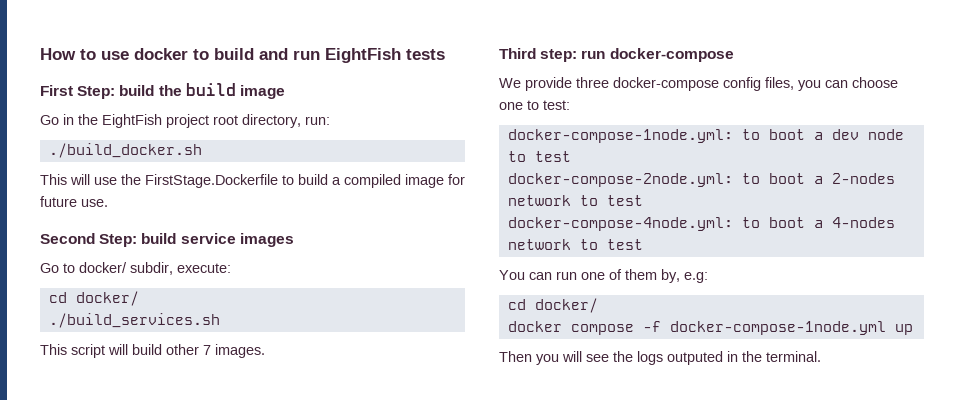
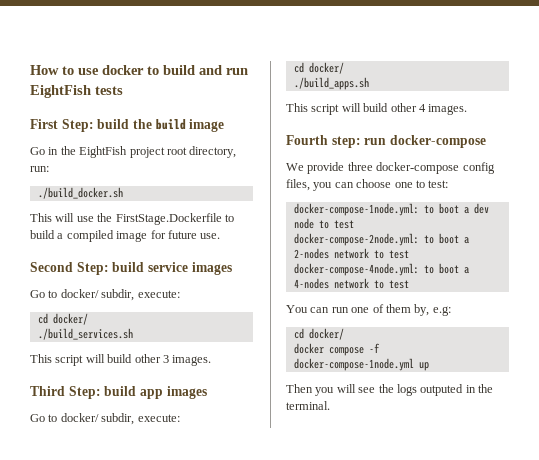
- This script will build other 7 images.
+ This script will build other 3 images.
- Third step: run docker-compose
+ Third Step: build app images
+ Go to docker/ subdir, execute:
+ cd docker/
+ ./build_apps.sh
+ This script will build other 4 images.
+ Fourth step: run docker-compose

